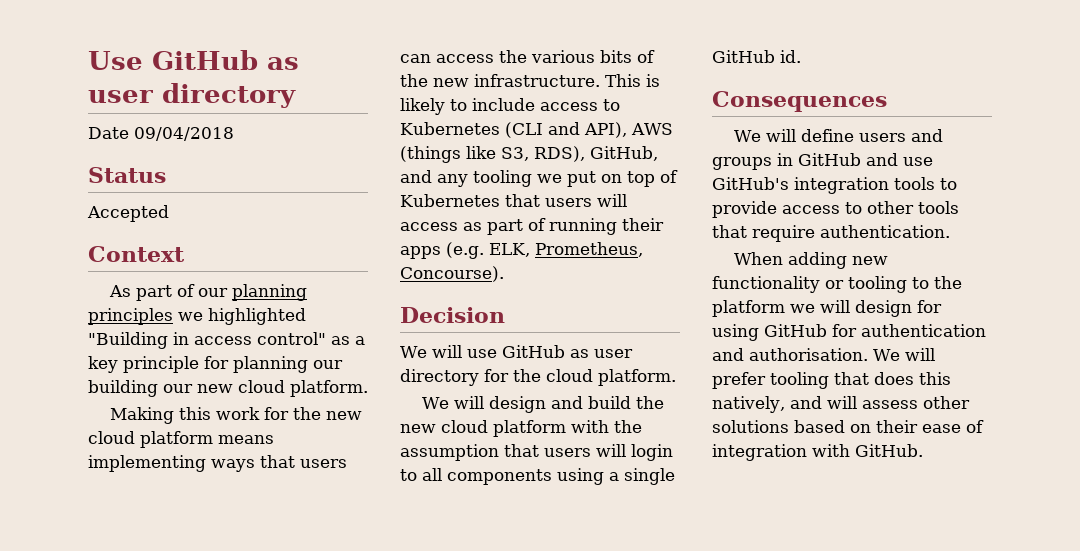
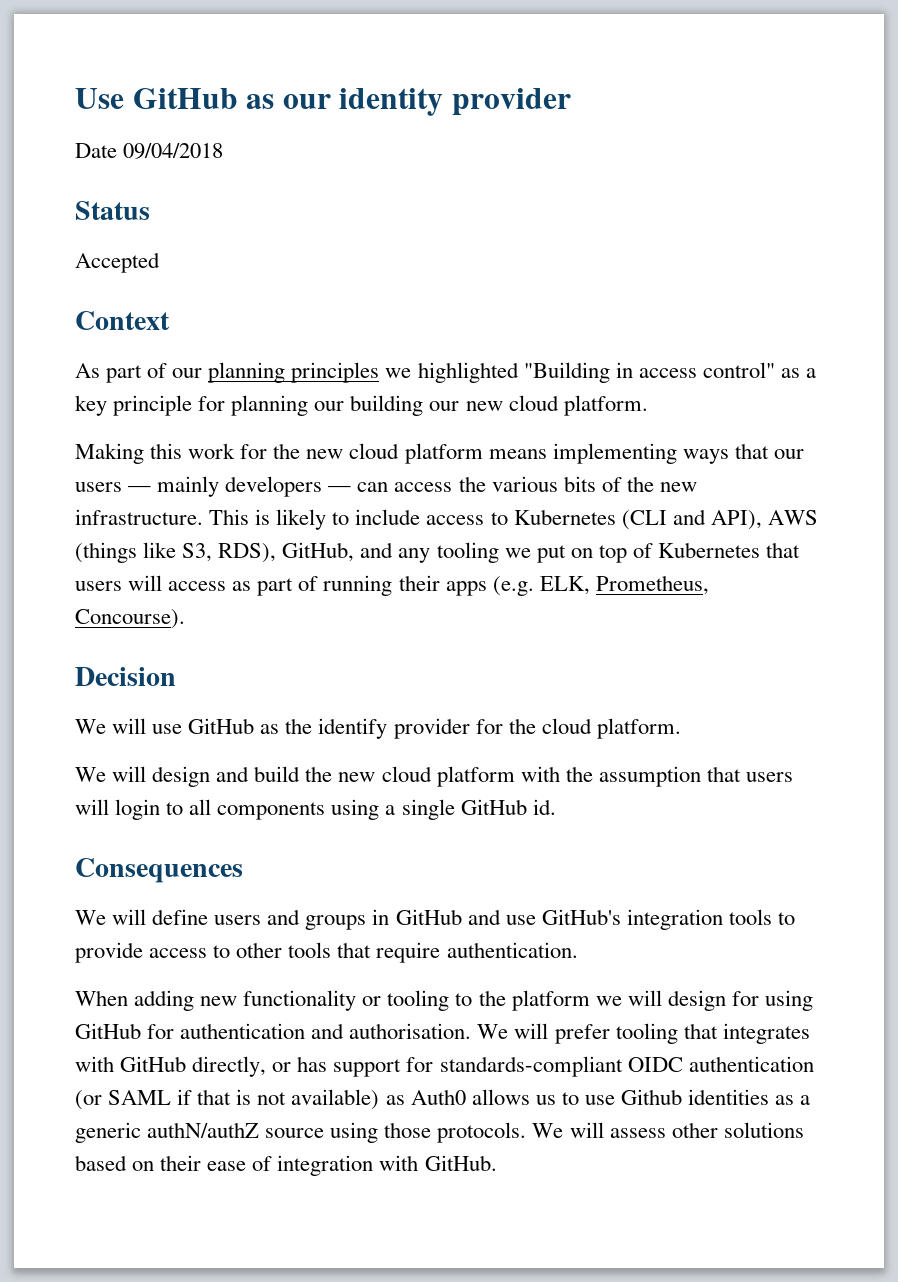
- Use GitHub as user directory
+ Use GitHub as our identity provider
- Making this work for the new cloud platform means implementing ways that users can access the various bits of the new infrastructure.
+ Making this work for the new cloud platform means implementing ways that our users — mainly developers — can access the various bits of the new infrastructure.
- We will use GitHub as user directory for the cloud platform.
+ We will use GitHub as the identify provider for the cloud platform.
- We will prefer tooling that does this natively, and will assess other solutions based on their ease of integration with GitHub.
+ We will prefer tooling that integrates with GitHub directly, or has support for standards-compliant OIDC authentication (or SAML if that is not available) as Auth0 allows us to use Github identities as a generic authN/authZ source using those protocols. We will assess other solutions based on their ease of integration with GitHub.

